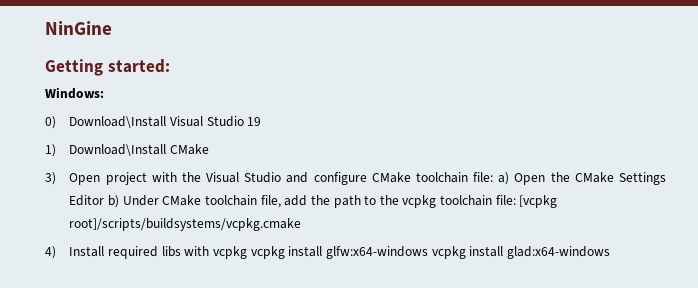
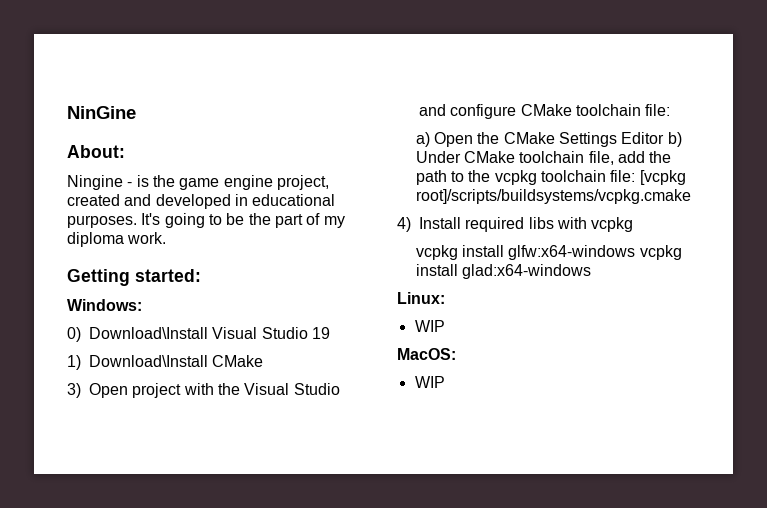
+ About:
+ Ningine - is the game engine project, created and developed in educational purposes. It's going to be the part of my diploma work.
- 3) Open project with the Visual Studio and configure CMake toolchain file: a) Open the CMake Settings Editor b) Under CMake toolchain file, add the path to the vcpkg toolchain file: [vcpkg root]/scripts/buildsystems/vcpkg.cmake
+ 3) Open project with the Visual Studio and configure CMake toolchain file:
+ a) Open the CMake Settings Editor b) Under CMake toolchain file, add the path to the vcpkg toolchain file: [vcpkg root]/scripts/buildsystems/vcpkg.cmake
- 4) Install required libs with vcpkg vcpkg install glfw:x64-windows vcpkg install glad:x64-windows
+ 4) Install required libs with vcpkg
+ vcpkg install glfw:x64-windows vcpkg install glad:x64-windows
+ Linux:
+ WIP
+ MacOS:
+ WIP

